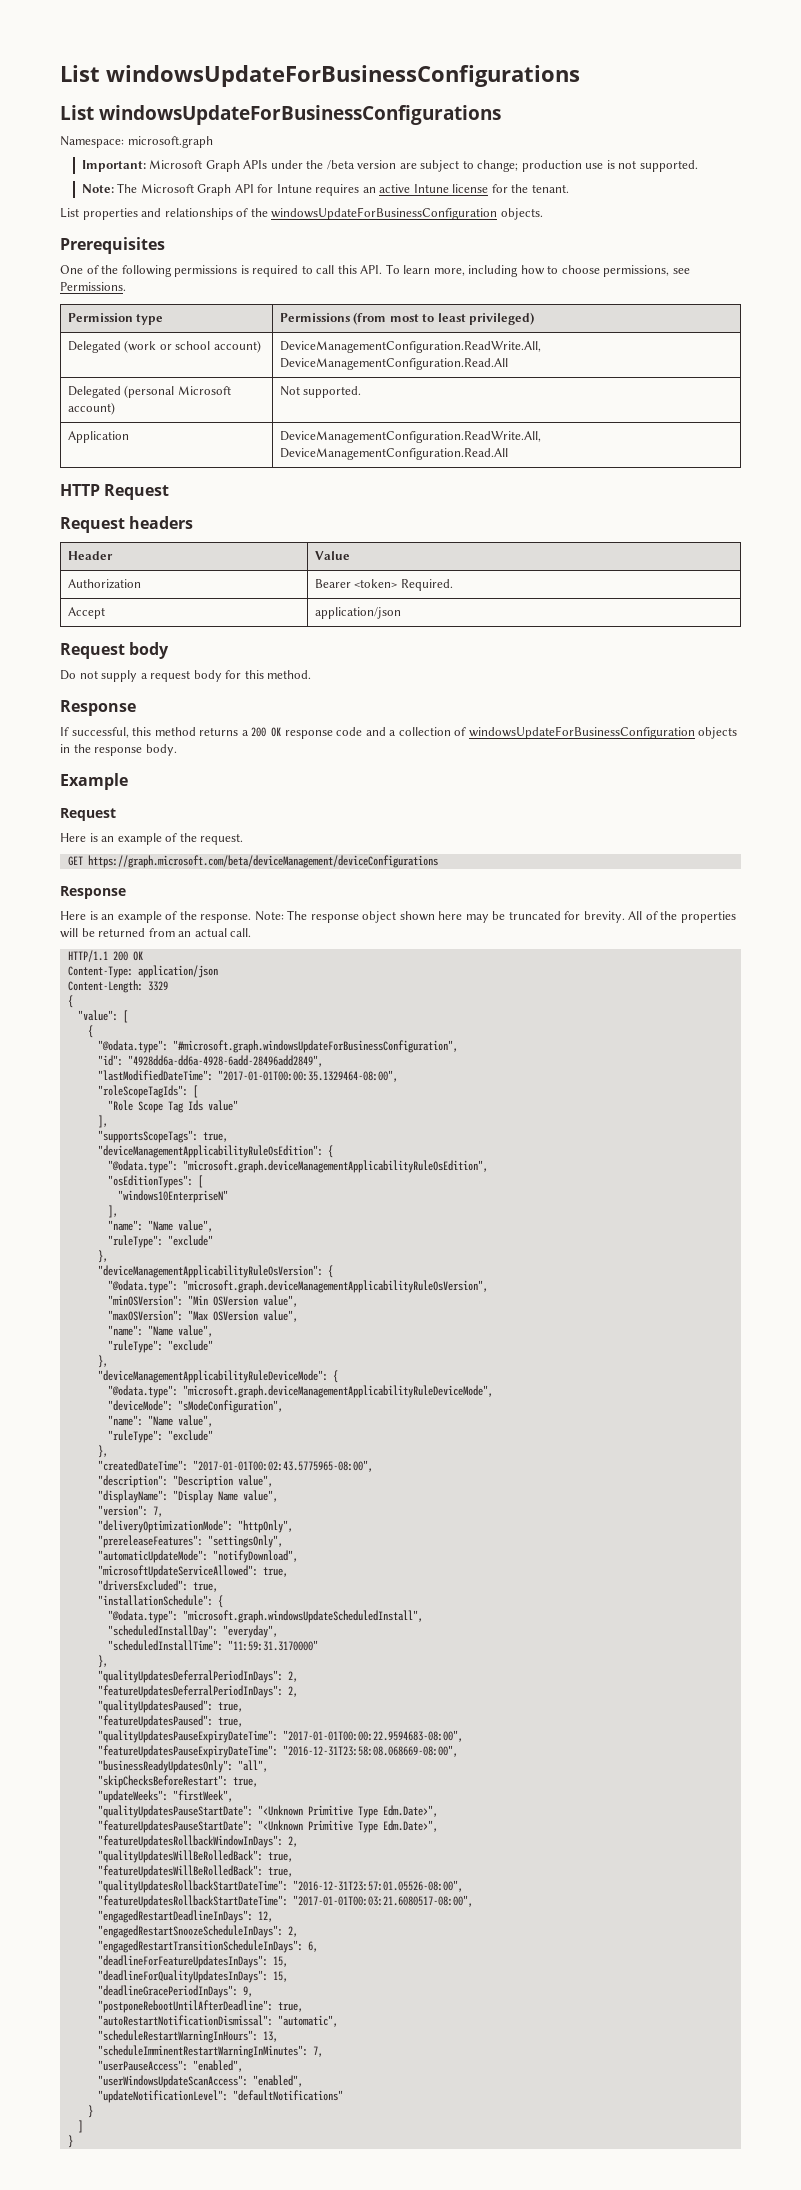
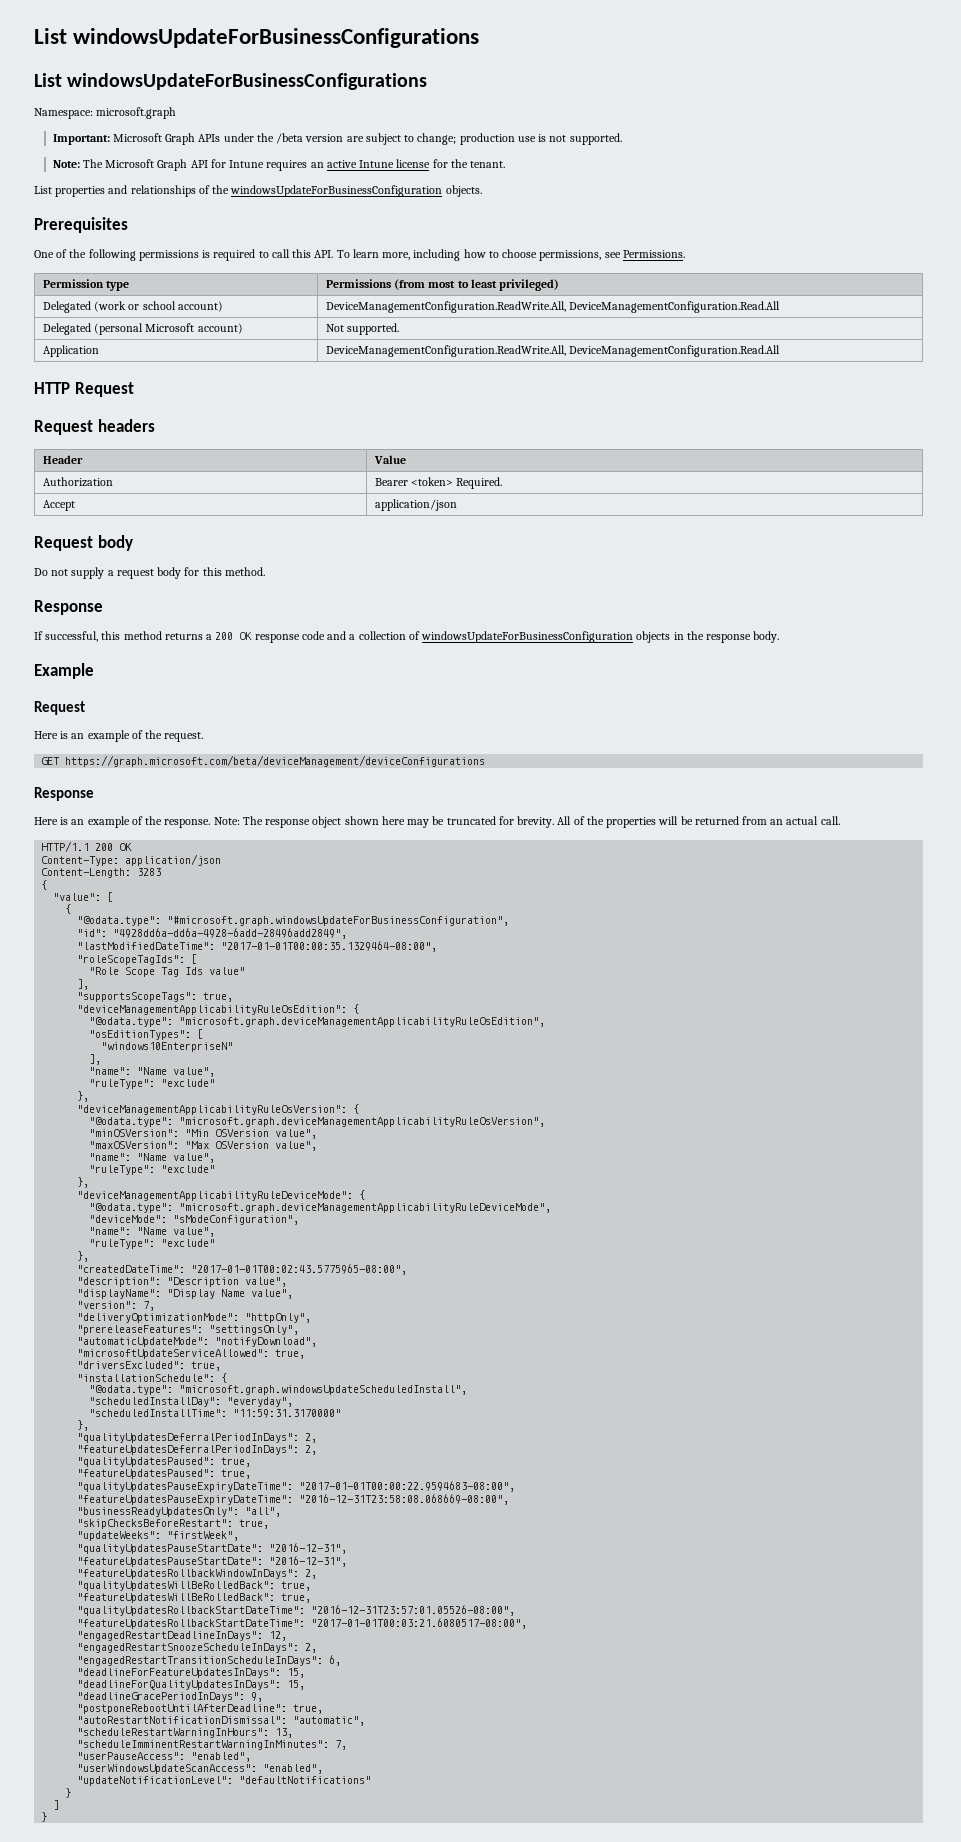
- Content-Length: 3329
+ Content-Length: 3283
- "qualityUpdatesPauseStartDate": "<Unknown Primitive Type Edm.Date>",
- "featureUpdatesPauseStartDate": "<Unknown Primitive Type Edm.Date>",
+ "qualityUpdatesPauseStartDate": "2016-12-31",
+ "featureUpdatesPauseStartDate": "2016-12-31",

